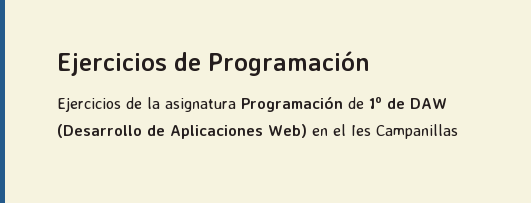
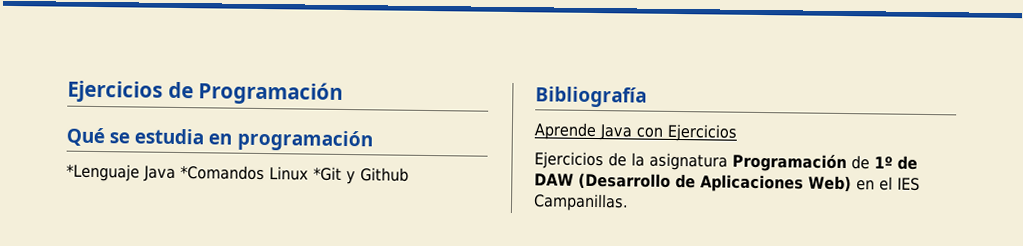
+ Qué se estudia en programación
+ *Lenguaje Java *Comandos Linux *Git y Github
+ Bibliografía
+ Aprende Java con Ejercicios
- Ejercicios de la asignatura Programación de 1º de DAW (Desarrollo de Aplicaciones Web) en el Ies Campanillas
+ Ejercicios de la asignatura Programación de 1º de DAW (Desarrollo de Aplicaciones Web) en el IES Campanillas.

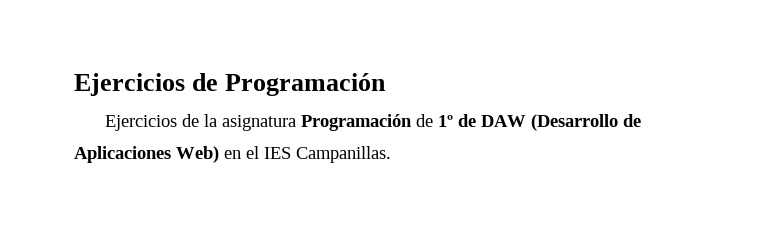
- Qué se estudia en programación
- *Lenguaje Java *Comandos Linux *Git y Github
- Bibliografía
- Aprende Java con Ejercicios

